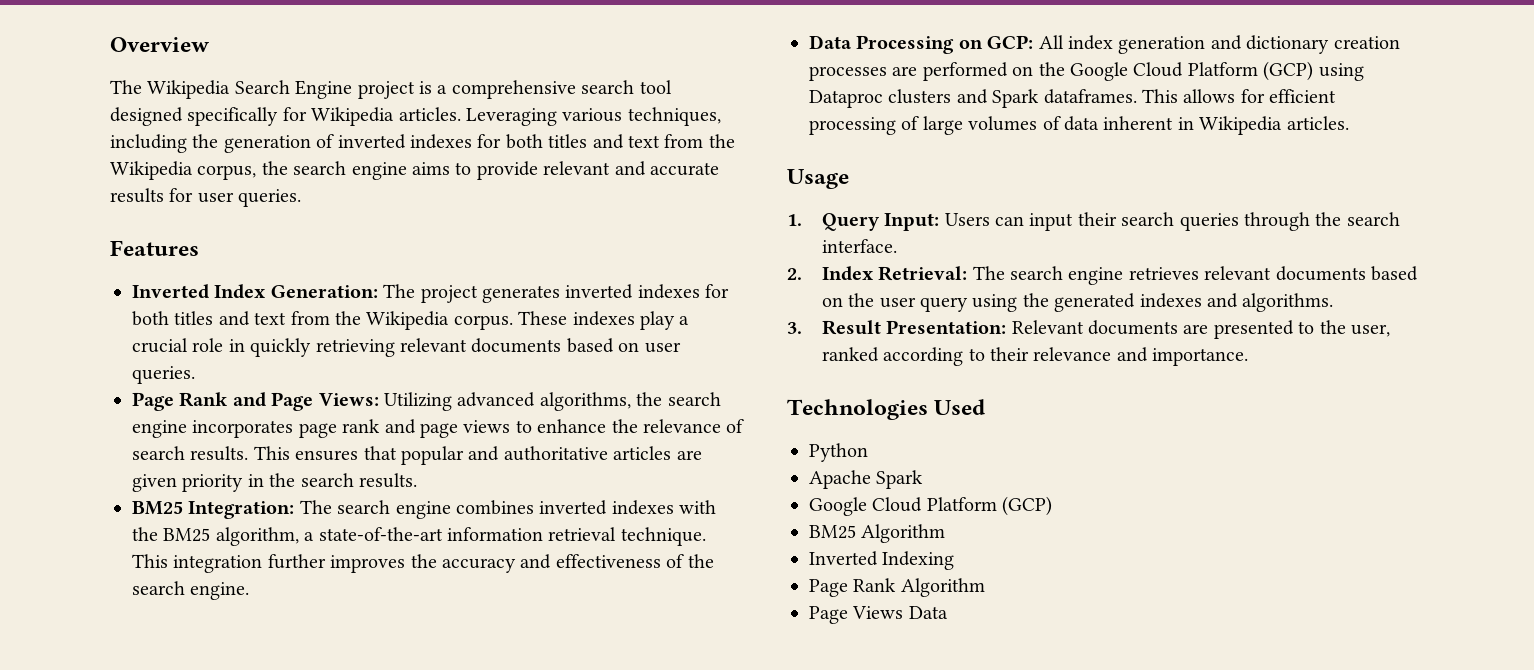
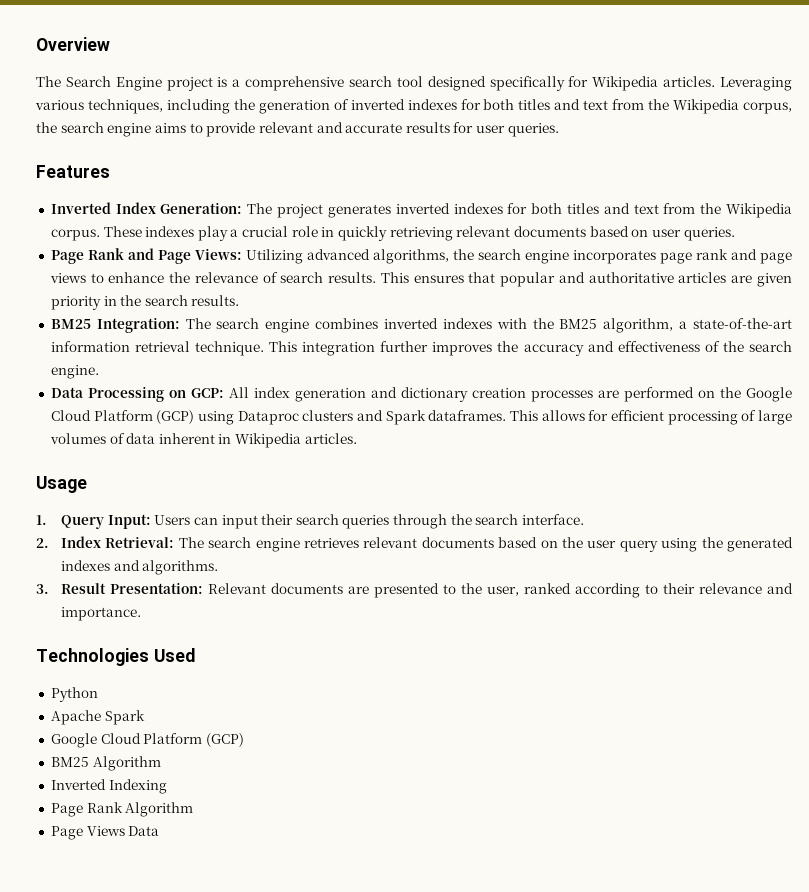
- The Wikipedia Search Engine project is a comprehensive search tool designed specifically for Wikipedia articles.
+ The Search Engine project is a comprehensive search tool designed specifically for Wikipedia articles.

